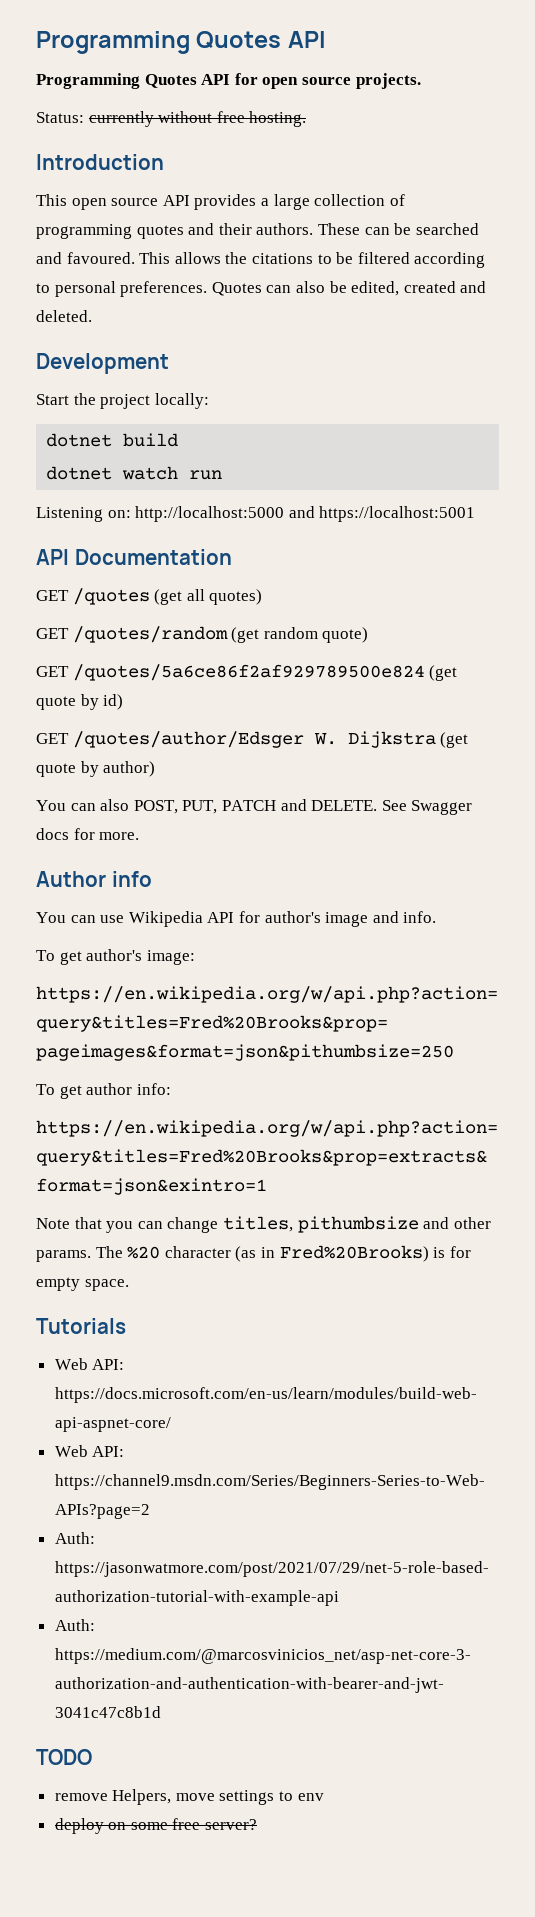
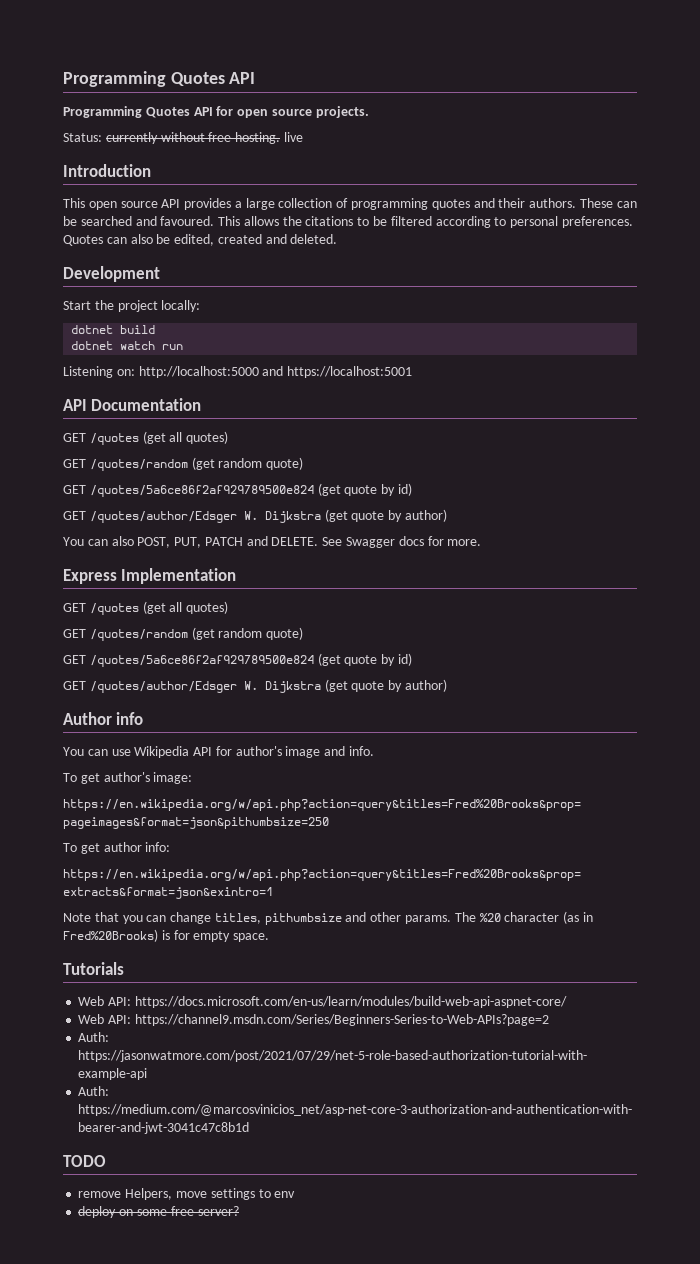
- Status: currently without free hosting.
+ Status: currently without free hosting. live
+ Express Implementation
+ GET /quotes (get all quotes)
+ GET /quotes/random (get random quote)
+ GET /quotes/5a6ce86f2af929789500e824 (get quote by id)
+ GET /quotes/author/Edsger W. Dijkstra (get quote by author)

